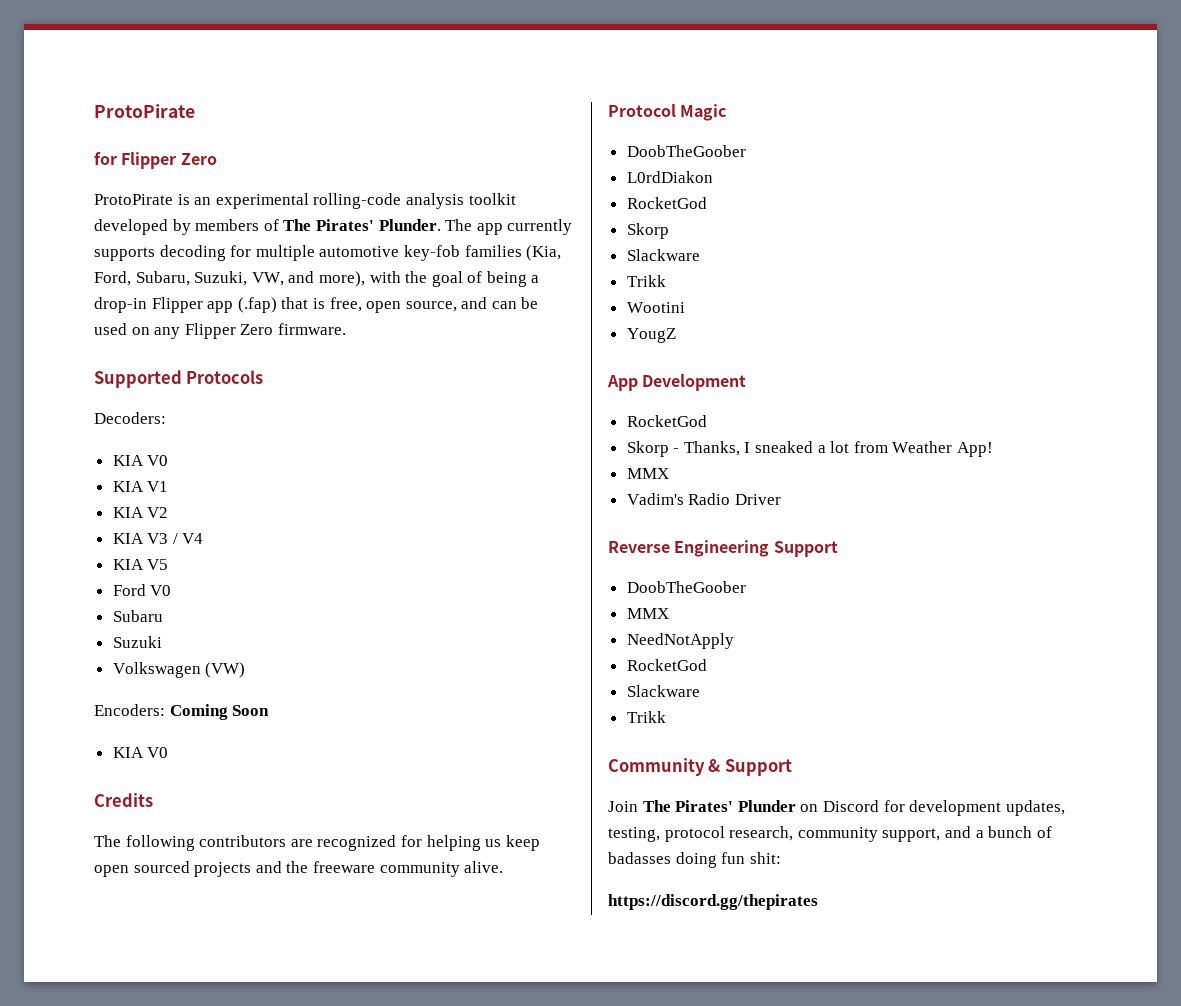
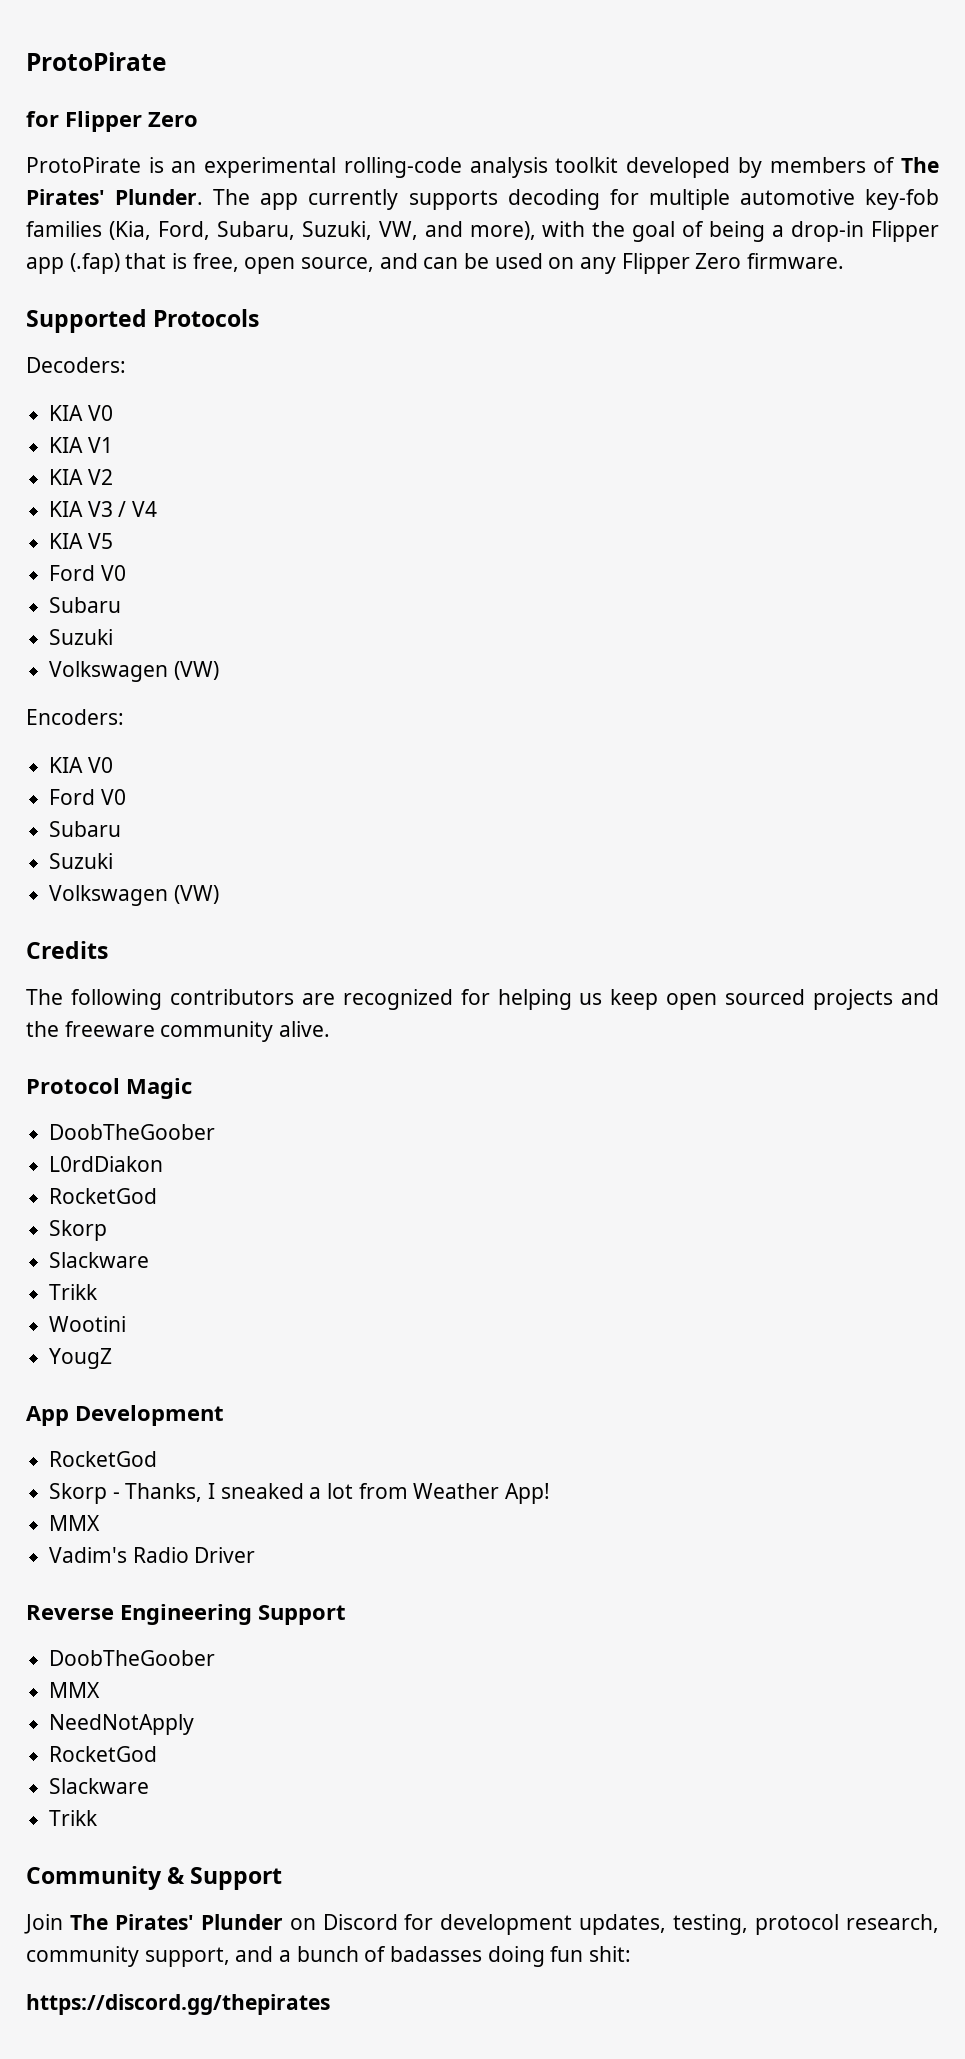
- Encoders: Coming Soon
+ Encoders:
  KIA V0
+ Ford V0
+ Subaru
+ Suzuki
+ Volkswagen (VW)

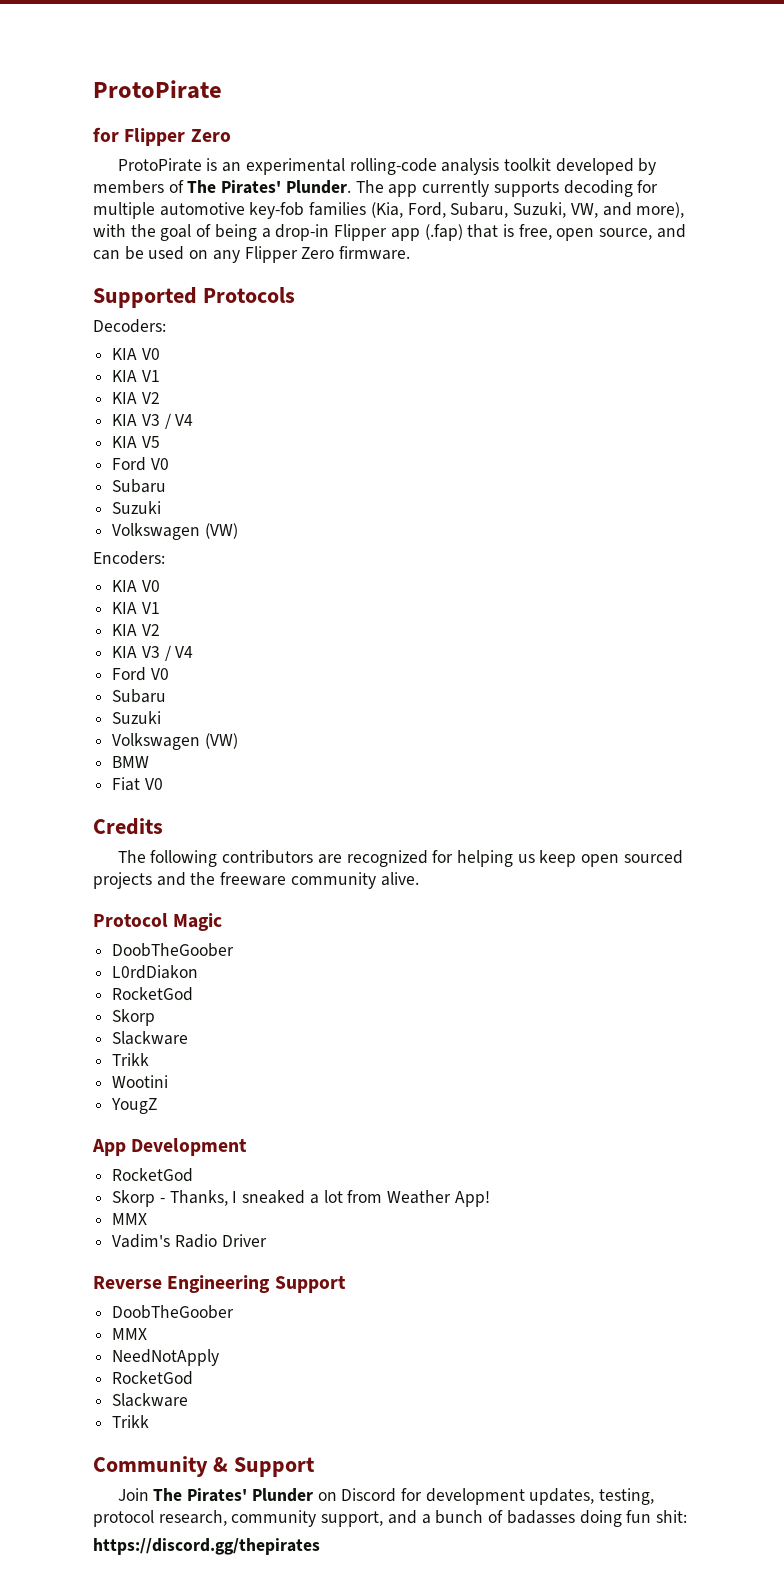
  Encoders:
  KIA V0
+ KIA V1
+ KIA V2
+ KIA V3 / V4
  Ford V0
  Subaru
  Suzuki
  Volkswagen (VW)
+ BMW
+ Fiat V0

